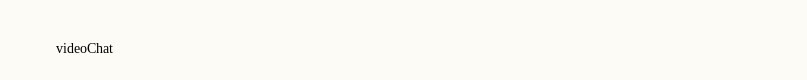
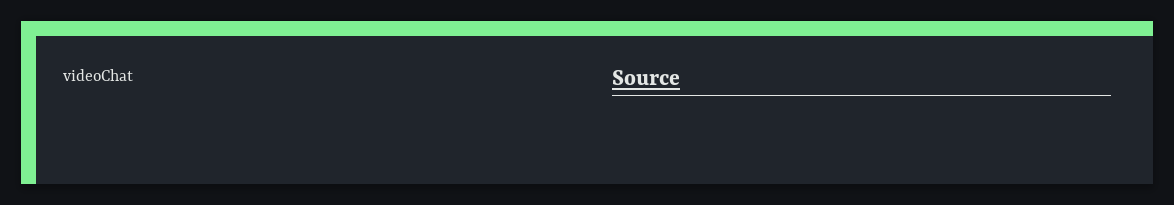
+ Source

